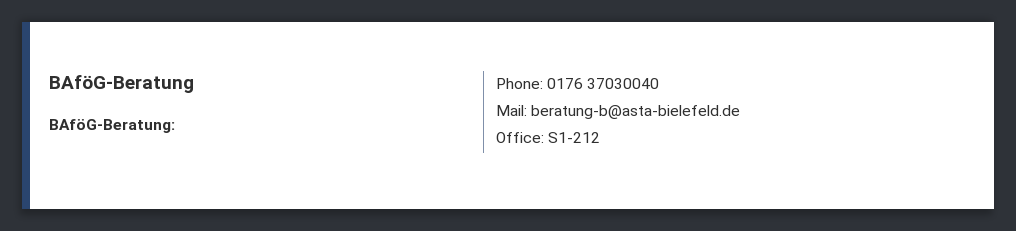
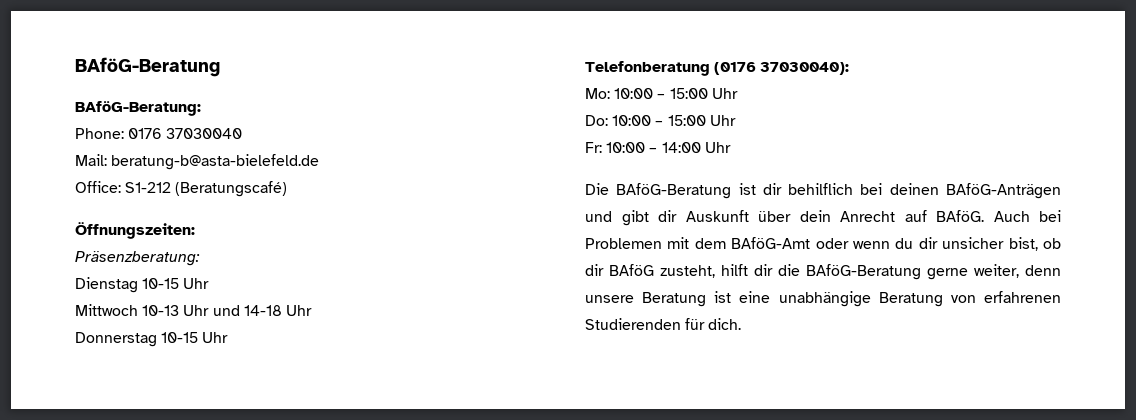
- Office: S1-212
+ Office: S1-212 (Beratungscafé)
+ Öffnungszeiten:
+ Präsenzberatung:
+ Dienstag 10-15 Uhr
+ Mittwoch 10-13 Uhr und 14-18 Uhr
+ Donnerstag 10-15 Uhr
+ Telefonberatung (0176 37030040):
+ Mo: 10:00 – 15:00 Uhr
+ Do: 10:00 – 15:00 Uhr
+ Fr: 10:00 – 14:00 Uhr
+ Die BAföG-Beratung ist dir behilflich bei deinen BAföG-Anträgen und gibt dir Auskunft über dein Anrecht auf BAföG. Auch bei Problemen mit dem BAföG-Amt oder wenn du dir unsicher bist, ob dir BAföG zusteht, hilft dir die BAföG-Beratung gerne weiter, denn unsere Beratung ist eine unabhängige Beratung von erfahrenen Studierenden für dich.

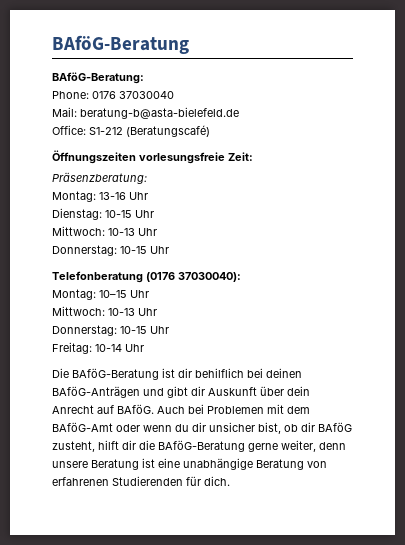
- Öffnungszeiten:
+ Öffnungszeiten vorlesungsfreie Zeit:
  Präsenzberatung:
- Dienstag 10-15 Uhr
- Mittwoch 10-13 Uhr und 14-18 Uhr
- Donnerstag 10-15 Uhr
+ Montag: 13-16 Uhr
+ Dienstag: 10-15 Uhr
+ Mittwoch: 10-13 Uhr
+ Donnerstag: 10-15 Uhr
- Mo: 10:00 – 15:00 Uhr
- Do: 10:00 – 15:00 Uhr
- Fr: 10:00 – 14:00 Uhr
+ Montag: 10–15 Uhr
+ Mittwoch: 10-13 Uhr
+ Donnerstag: 10-15 Uhr
+ Freitag: 10-14 Uhr

